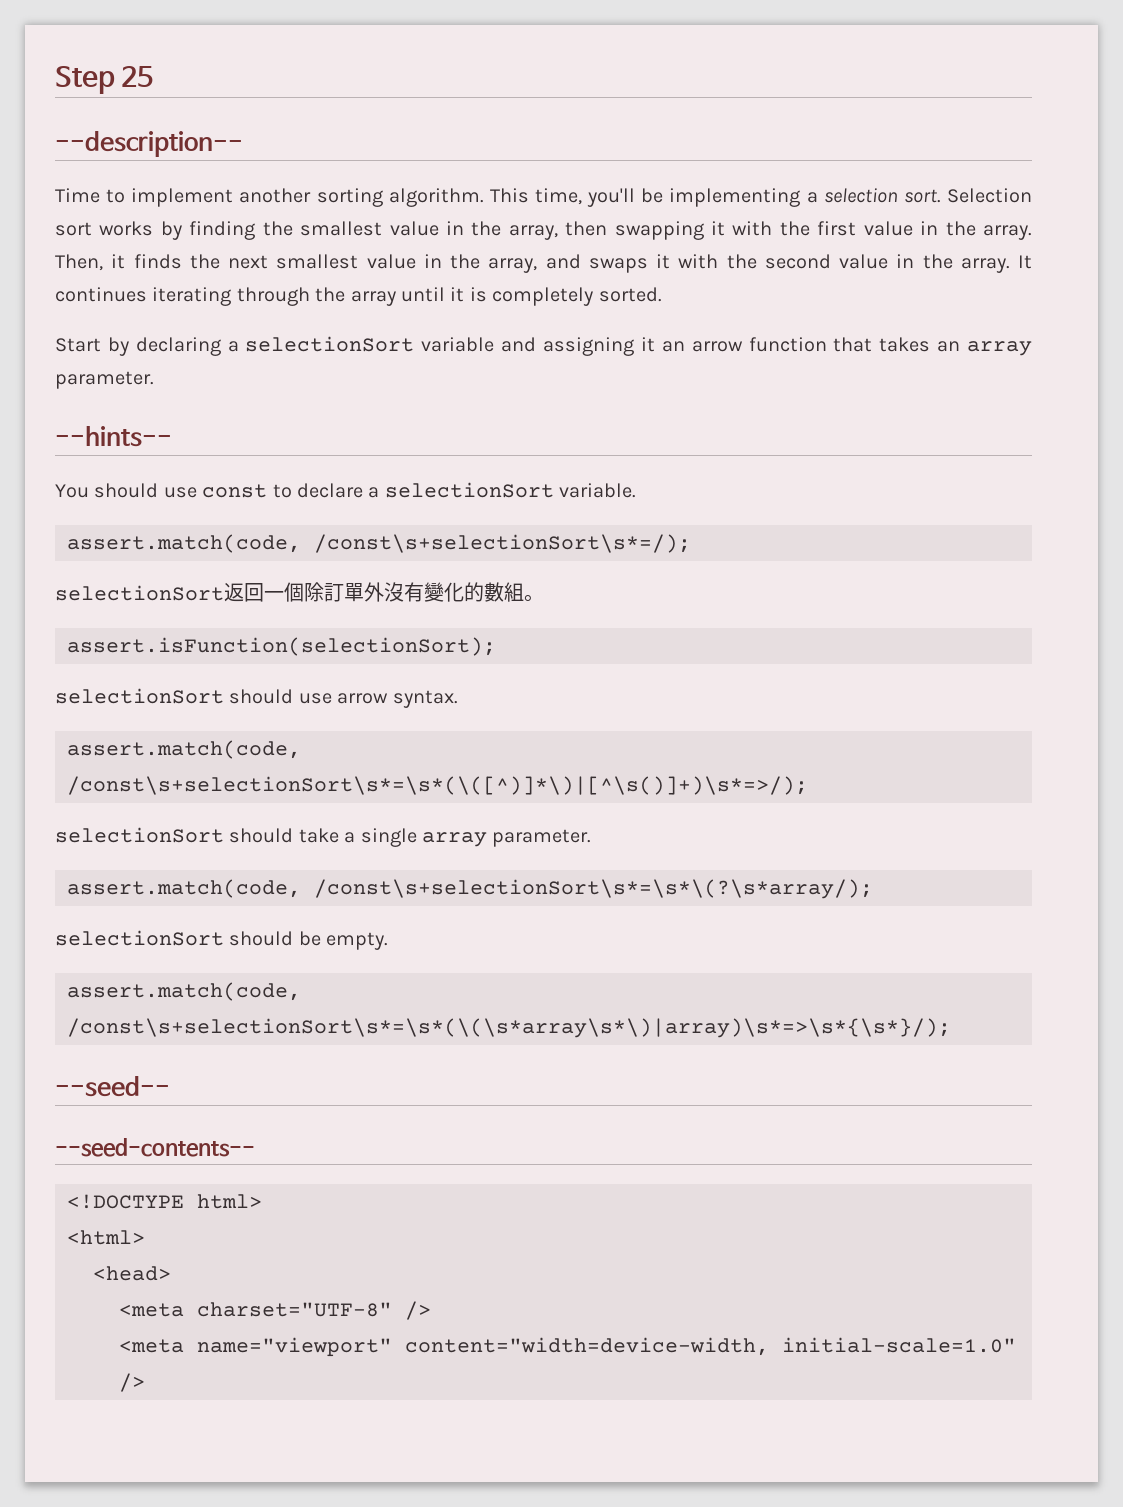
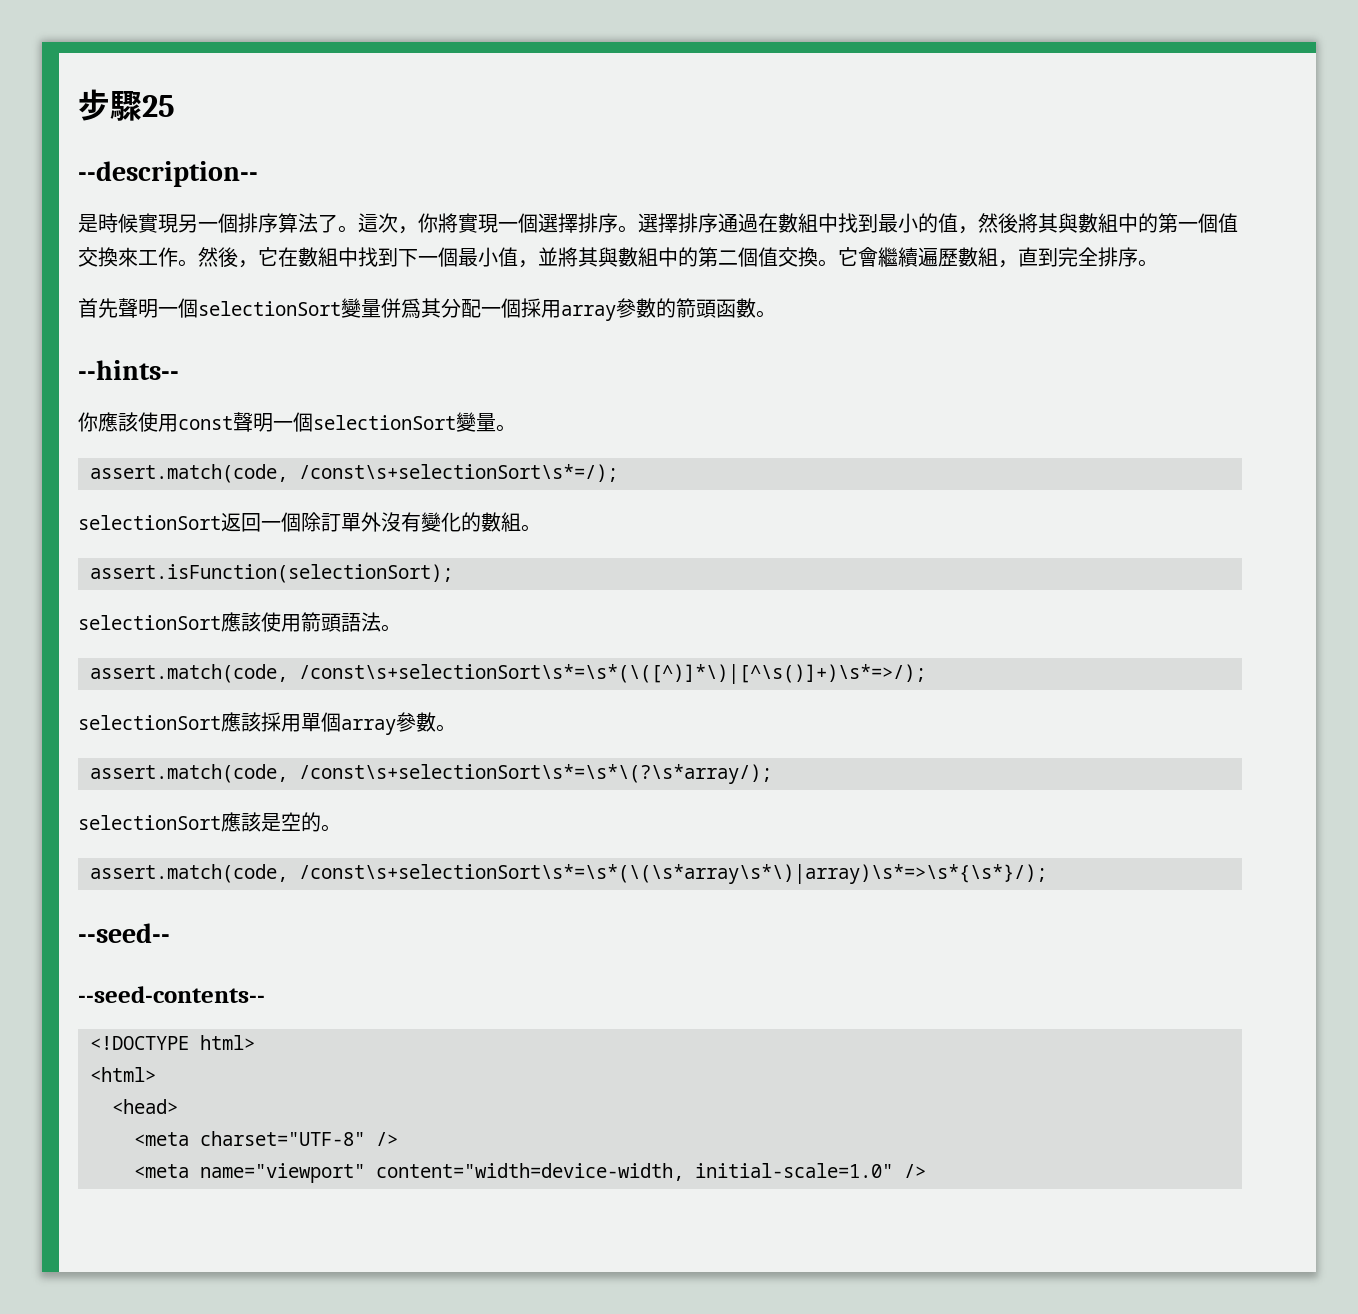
- Step 25
+ 步驟25
- Time to implement another sorting algorithm. This time, you'll be implementing a selection sort. Selection sort works by finding the smallest value in the array, then swapping it with the first value in the array. Then, it finds the next smallest value in the array, and swaps it with the second value in the array. It continues iterating through the array until it is completely sorted.
- Start by declaring a selectionSort variable and assigning it an arrow function that takes an array parameter.
+ 是時候實現另一個排序算法了。這次，你將實現一個選擇排序。選擇排序通過在數組中找到最小的值，然後將其與數組中的第一個值交換來工作。然後，它在數組中找到下一個最小值，並將其與數組中的第二個值交換。它會繼續遍歷數組，直到完全排序。
+ 首先聲明一個selectionSort變量併爲其分配一個採用array參數的箭頭函數。
  --hints--
- You should use const to declare a selectionSort variable.
+ 你應該使用const聲明一個selectionSort變量。
- selectionSort should use arrow syntax.
+ selectionSort應該使用箭頭語法。
- selectionSort should take a single array parameter.
+ selectionSort應該採用單個array參數。
- selectionSort should be empty.
+ selectionSort應該是空的。

